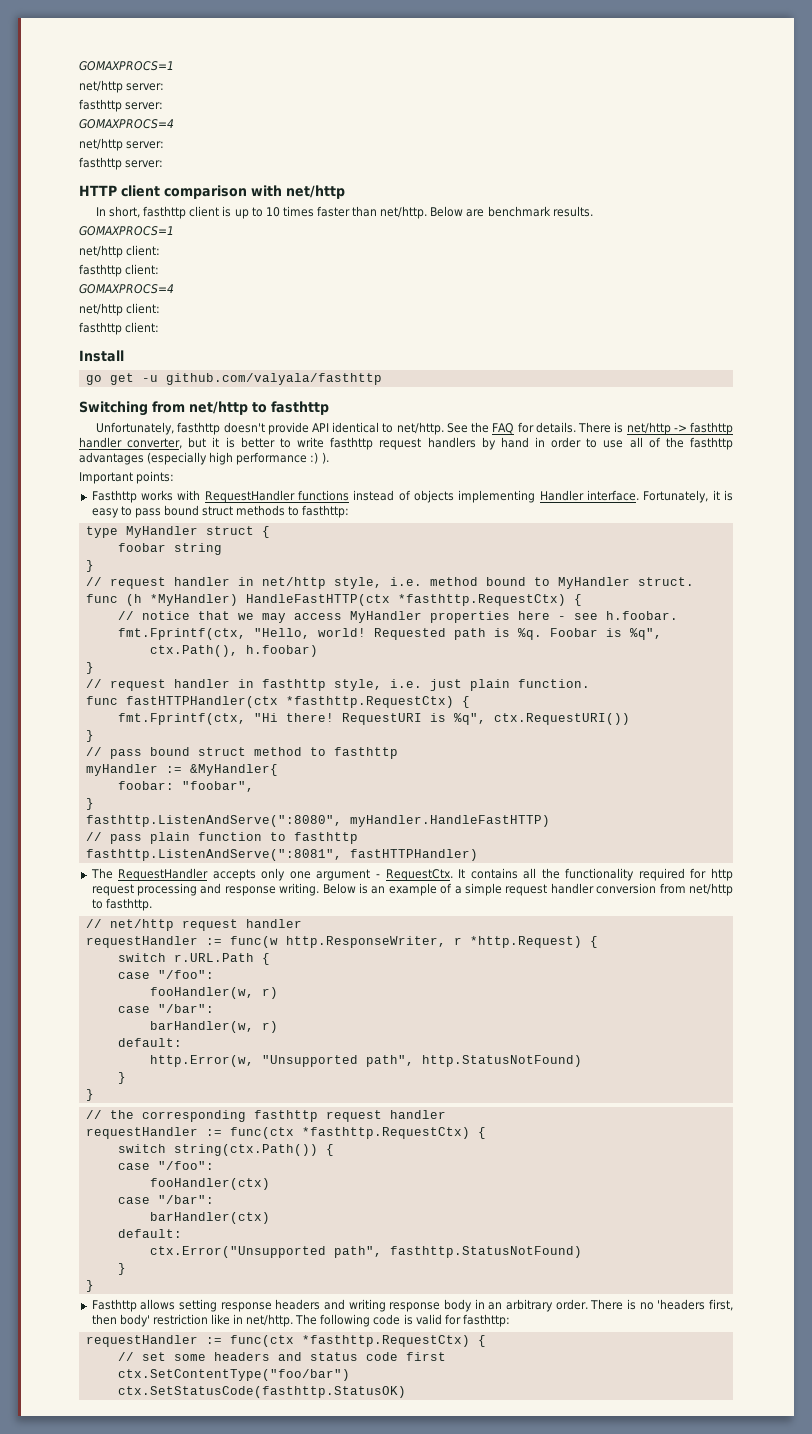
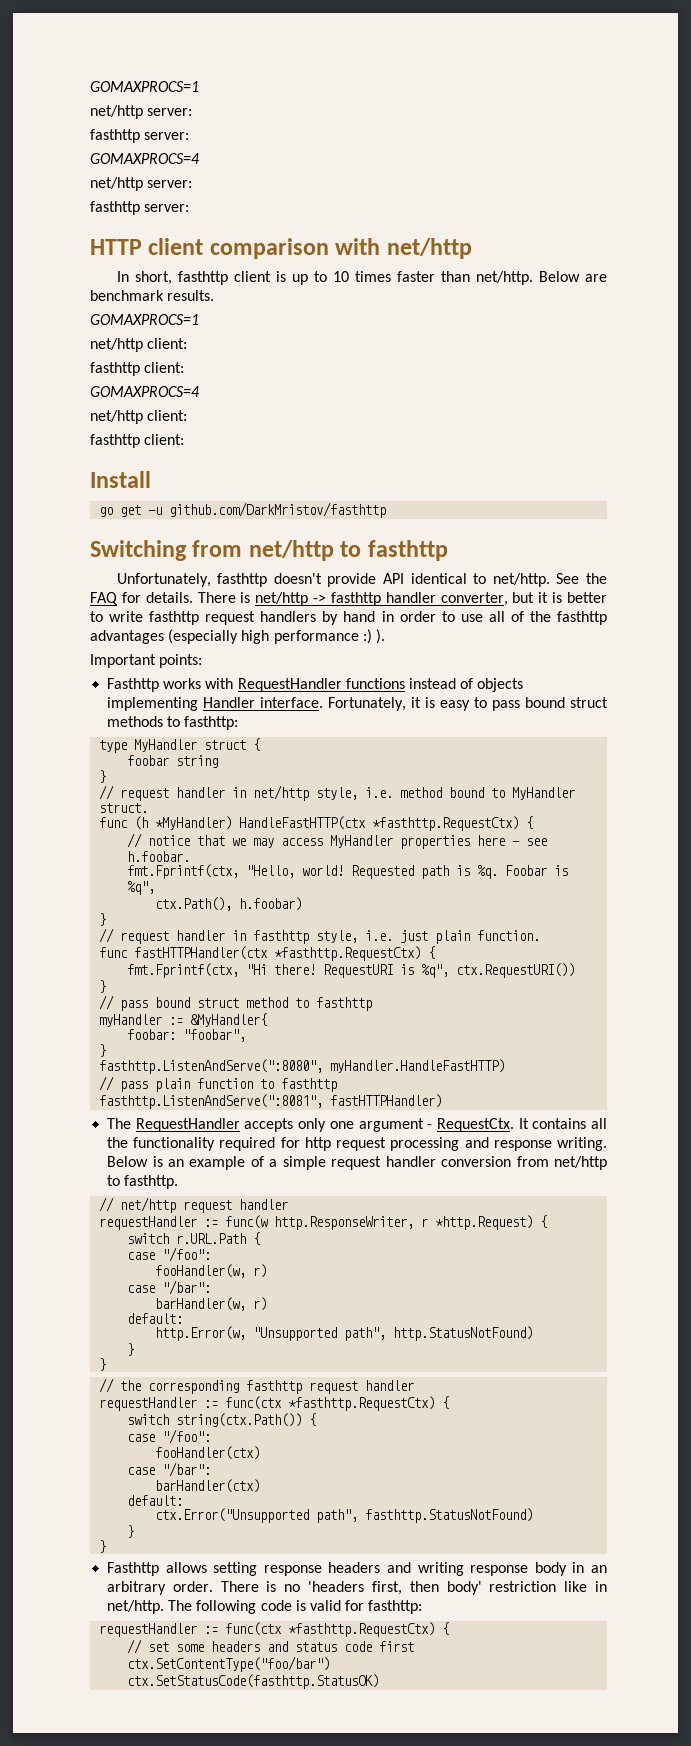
- go get -u github.com/valyala/fasthttp
+ go get -u github.com/DarkMristov/fasthttp

